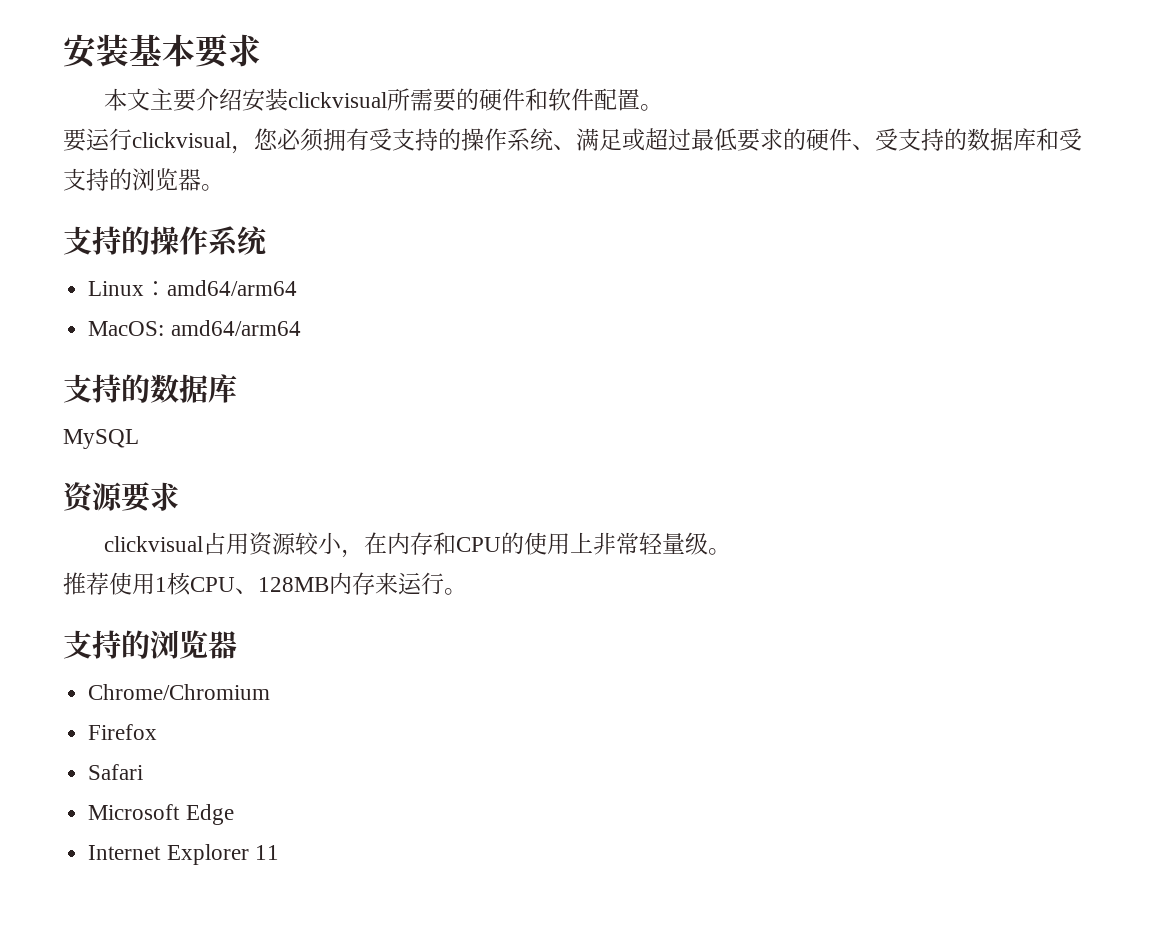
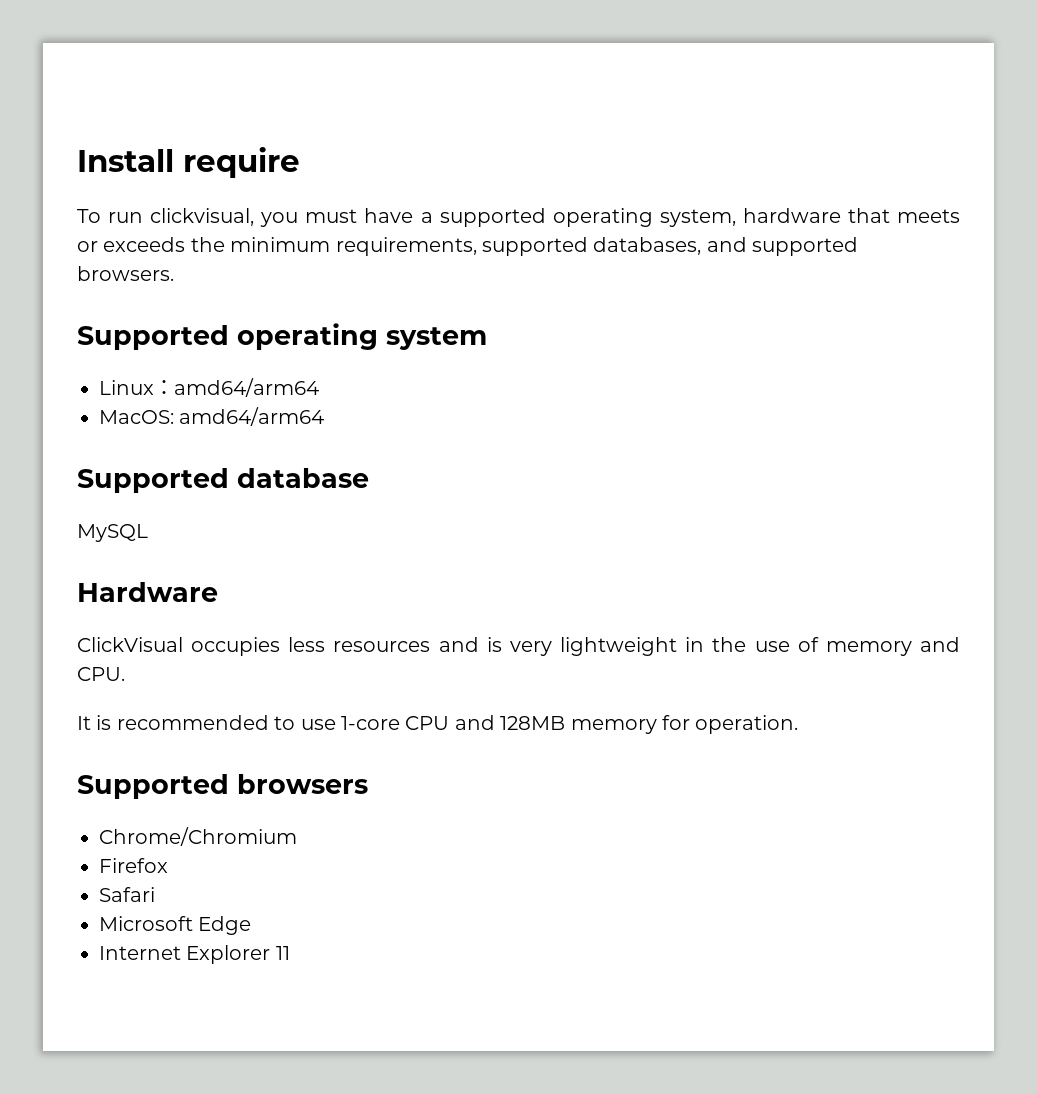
- 安装基本要求
- 本文主要介绍安装clickvisual所需要的硬件和软件配置。
- 要运行clickvisual，您必须拥有受支持的操作系统、满足或超过最低要求的硬件、受支持的数据库和受支持的浏览器。
- 支持的操作系统
+ Install require
+ To run clickvisual, you must have a supported operating system, hardware that meets or exceeds the minimum requirements, supported databases, and supported browsers.
+ Supported operating system
  MacOS: amd64/arm64
- 支持的数据库
+ Supported database
  MySQL
- 资源要求
- clickvisual占用资源较小，在内存和CPU的使用上非常轻量级。
- 推荐使用1核CPU、128MB内存来运行。
- 支持的浏览器
+ Hardware
+ ClickVisual occupies less resources and is very lightweight in the use of memory and CPU.
+ It is recommended to use 1-core CPU and 128MB memory for operation.
+ Supported browsers

